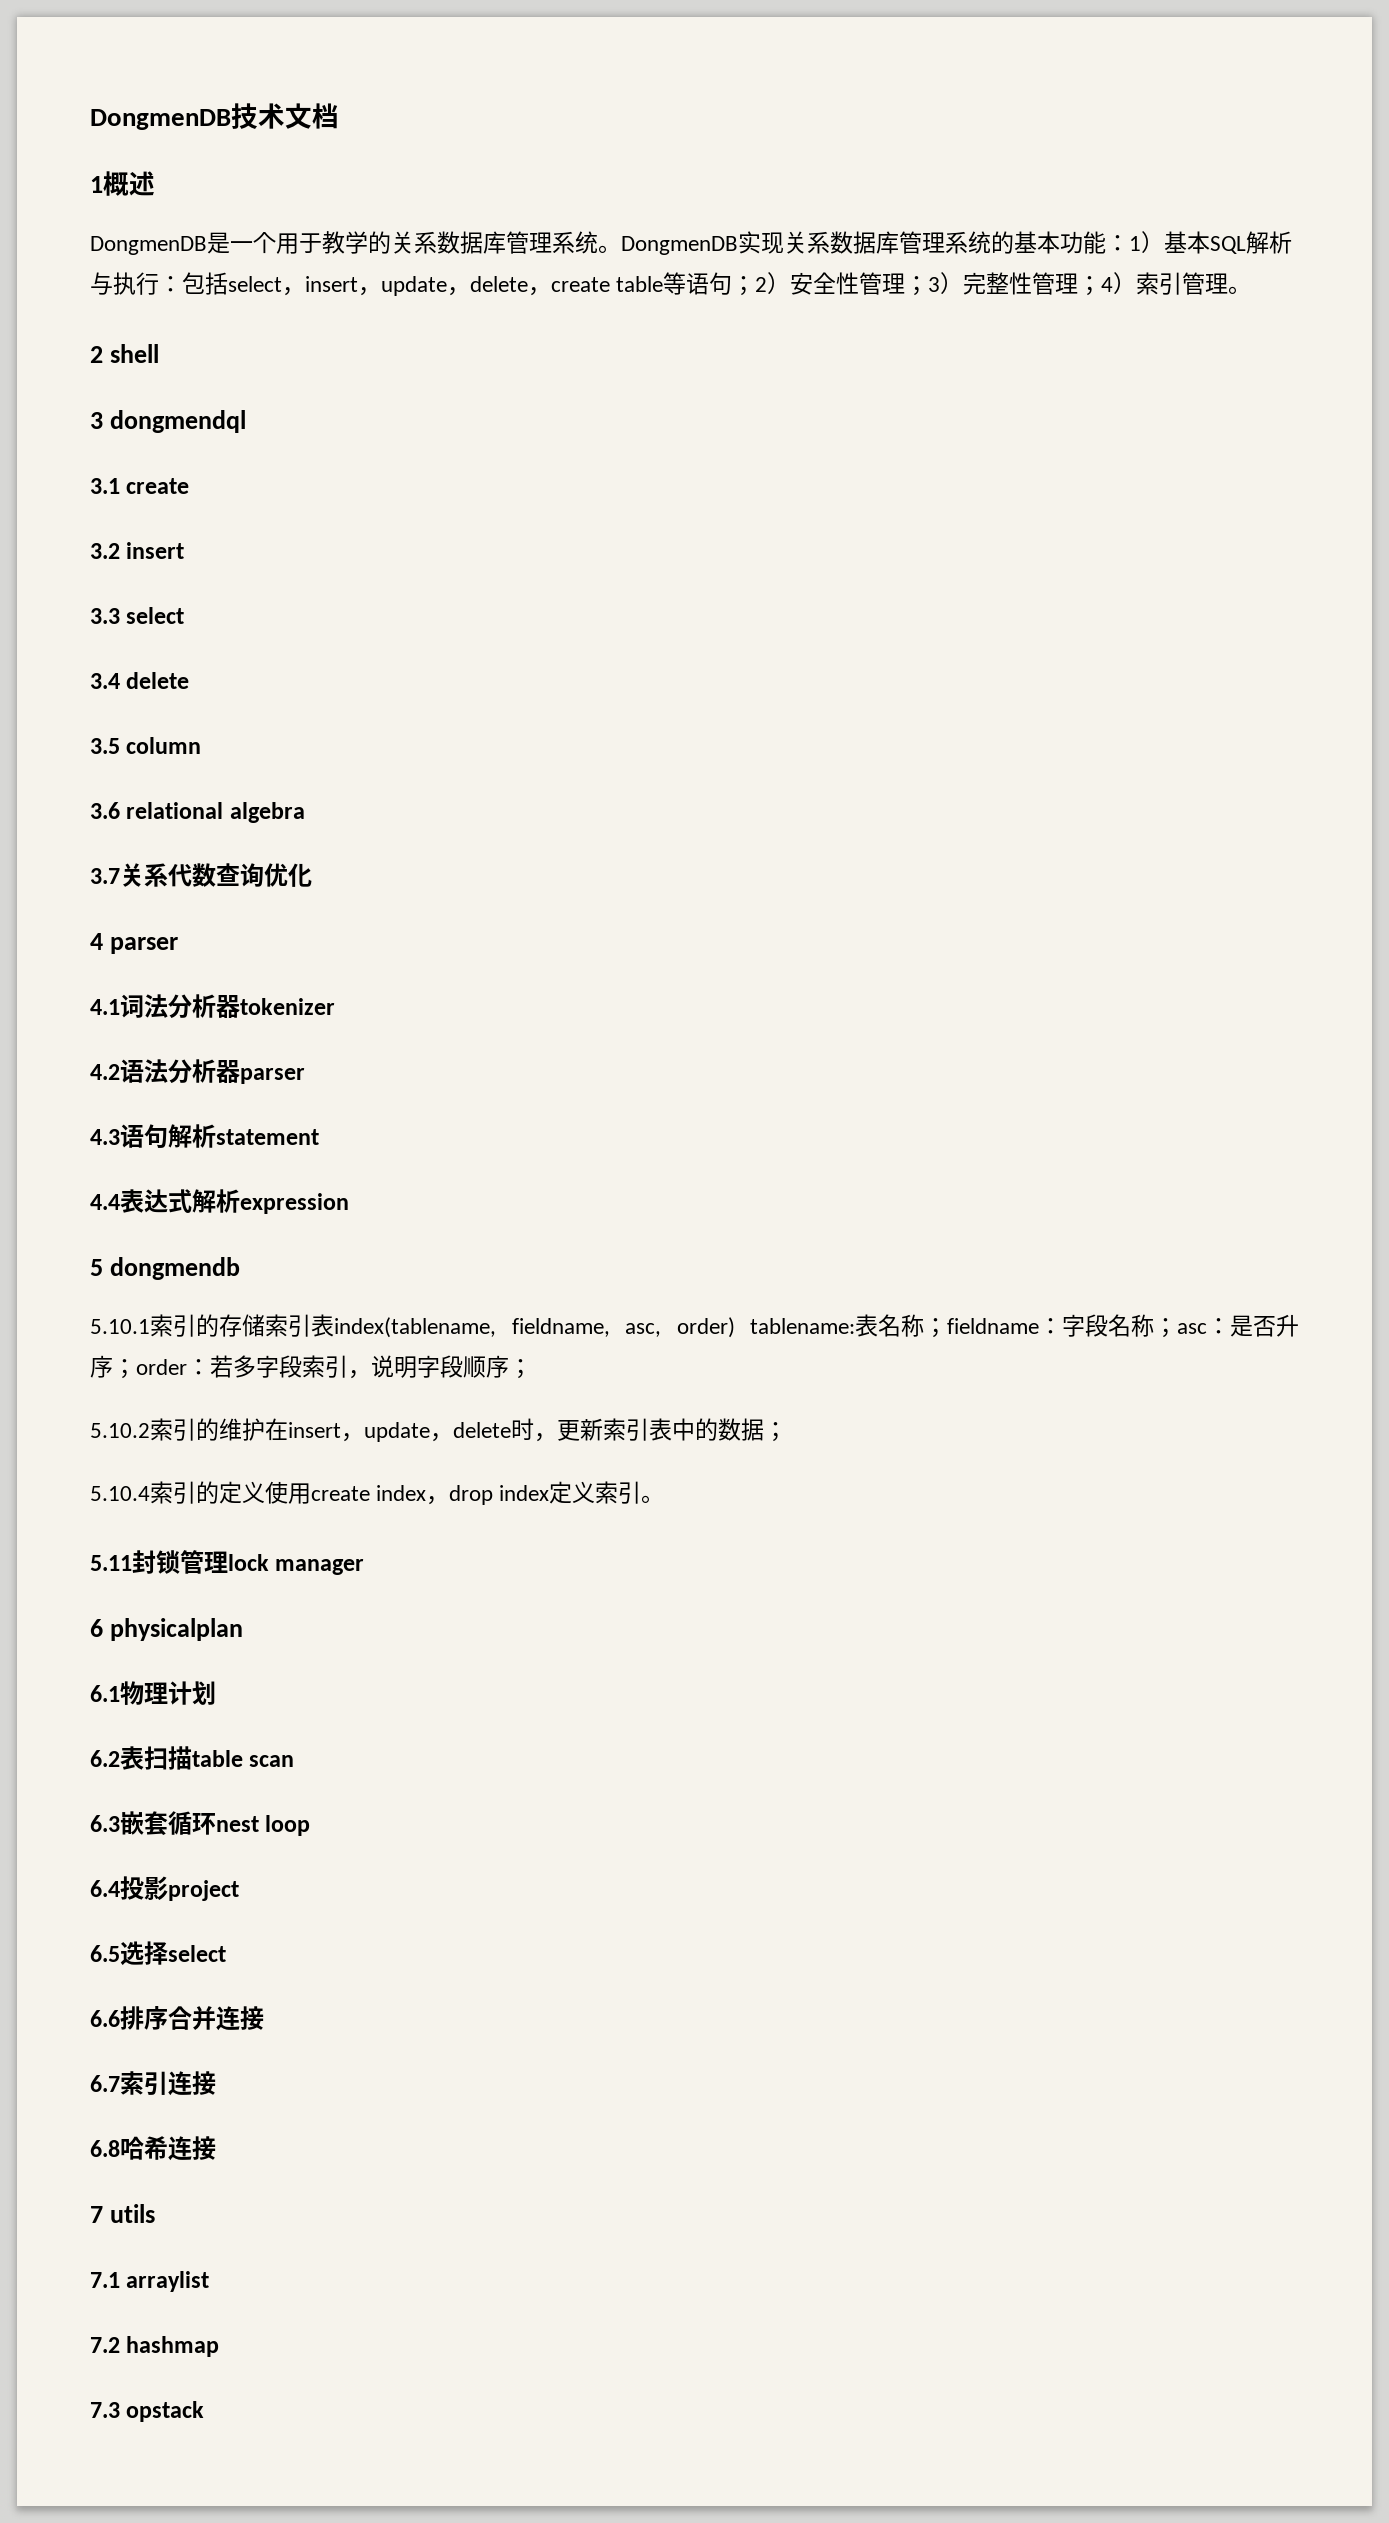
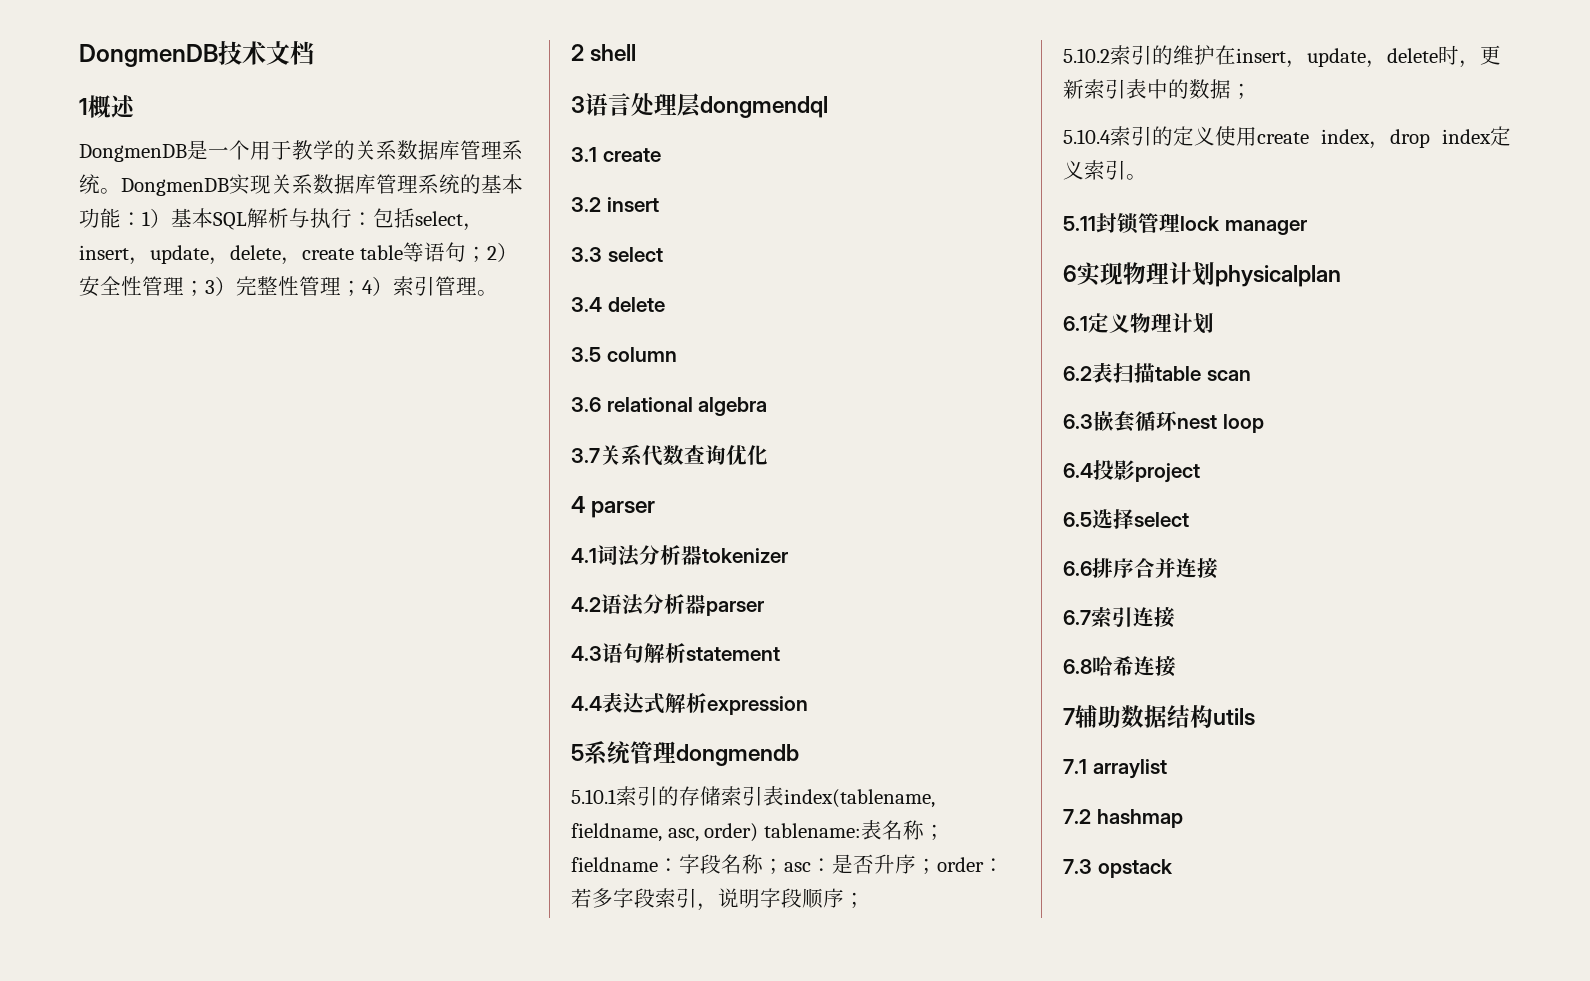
- 3 dongmendql
+ 3语言处理层dongmendql
- 5 dongmendb
+ 5系统管理dongmendb
- 6 physicalplan
+ 6实现物理计划physicalplan
- 6.1物理计划
+ 6.1定义物理计划
- 7 utils
+ 7辅助数据结构utils

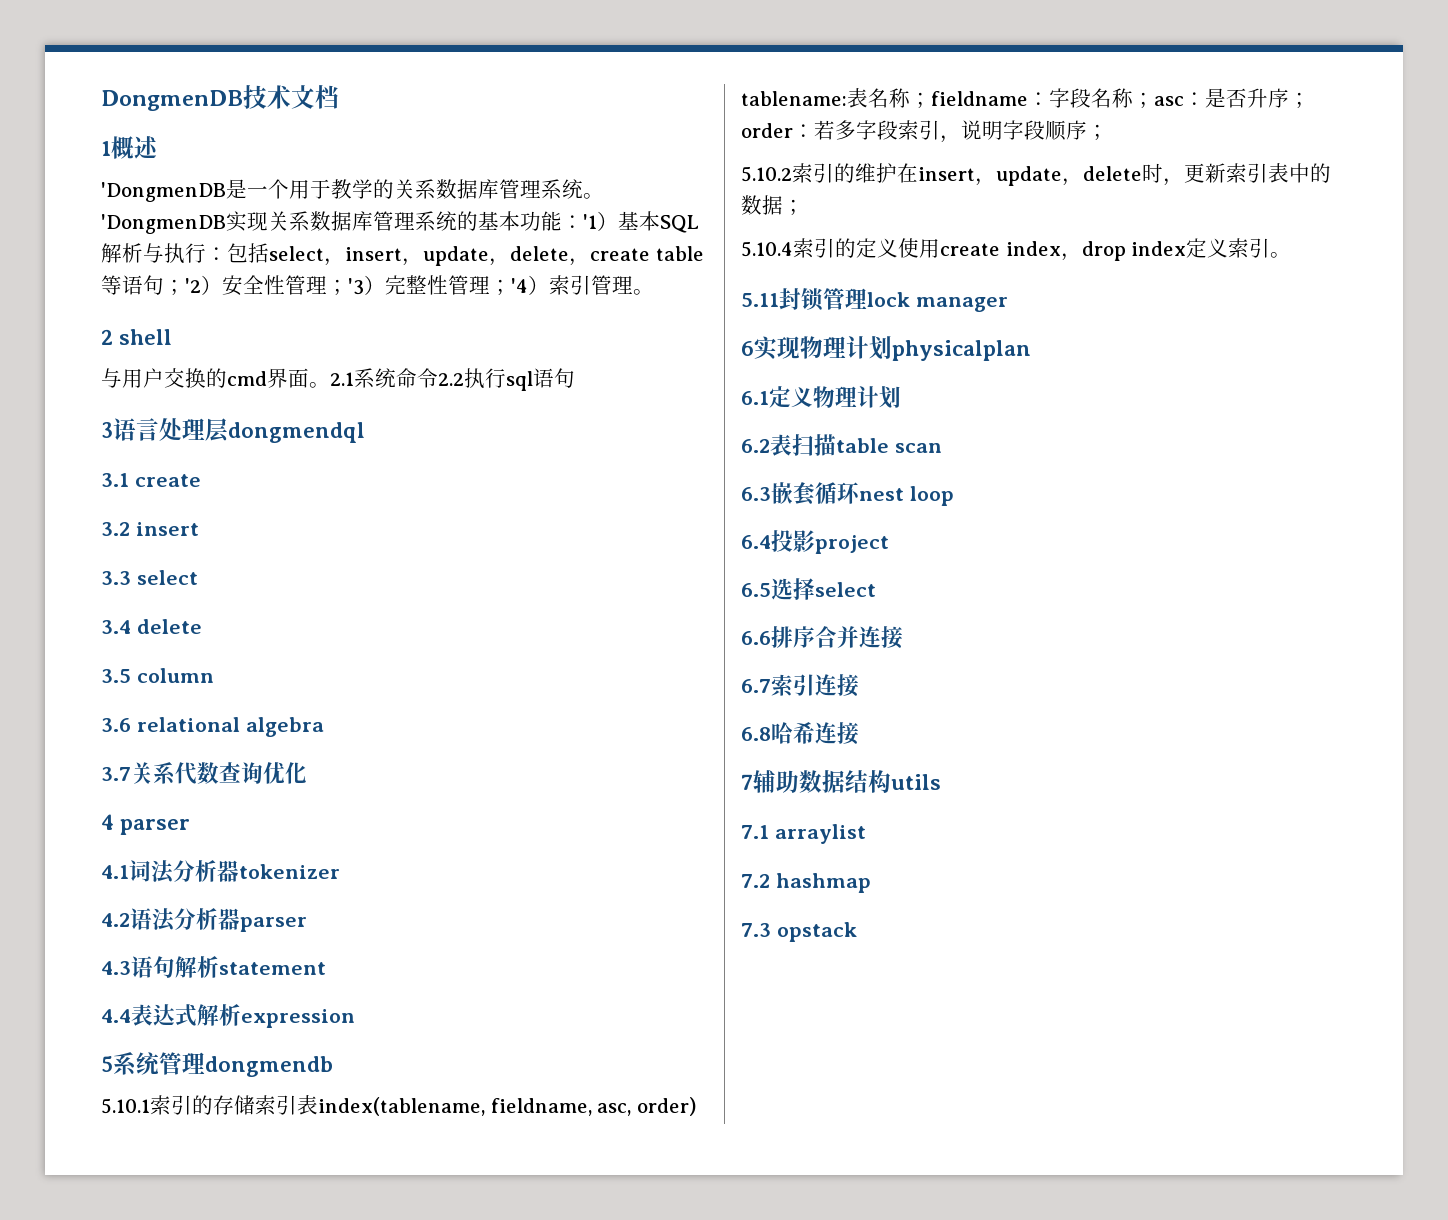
- DongmenDB是一个用于教学的关系数据库管理系统。
+ 'DongmenDB是一个用于教学的关系数据库管理系统。
- DongmenDB实现关系数据库管理系统的基本功能：1）基本SQL解析与执行：包括select，insert，update，delete，create table等语句；2）安全性管理；3）完整性管理；4）索引管理。
+ 'DongmenDB实现关系数据库管理系统的基本功能：'1）基本SQL解析与执行：包括select，insert，update，delete，create table等语句；'2）安全性管理；'3）完整性管理；'4）索引管理。
+ 与用户交换的cmd界面。2.1系统命令2.2执行sql语句

